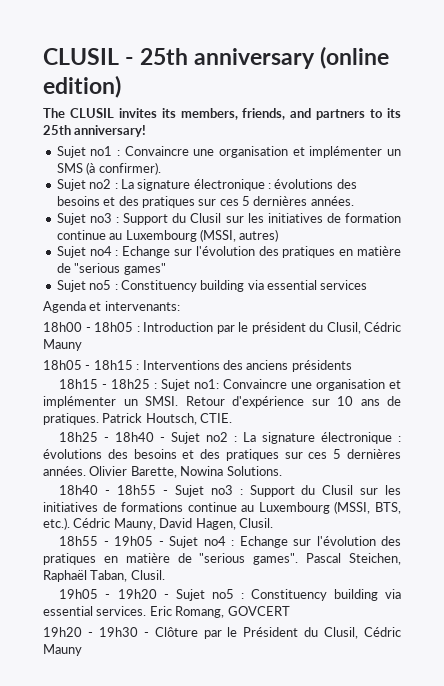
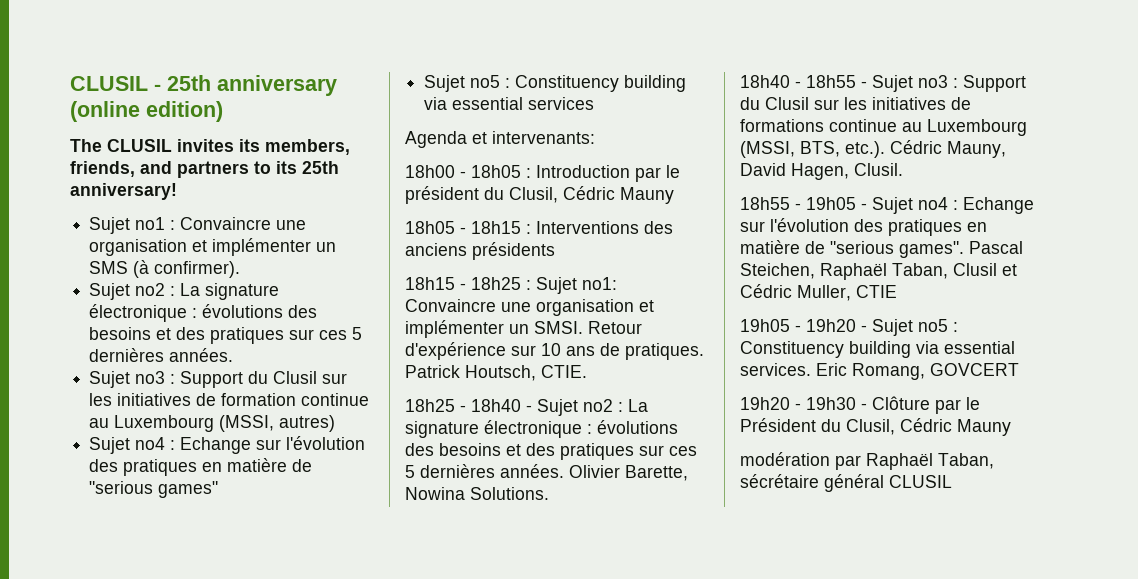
- Pascal Steichen, Raphaël Taban, Clusil.
+ Pascal Steichen, Raphaël Taban, Clusil et Cédric Muller, CTIE
+ modération par Raphaël Taban, sécrétaire général CLUSIL

